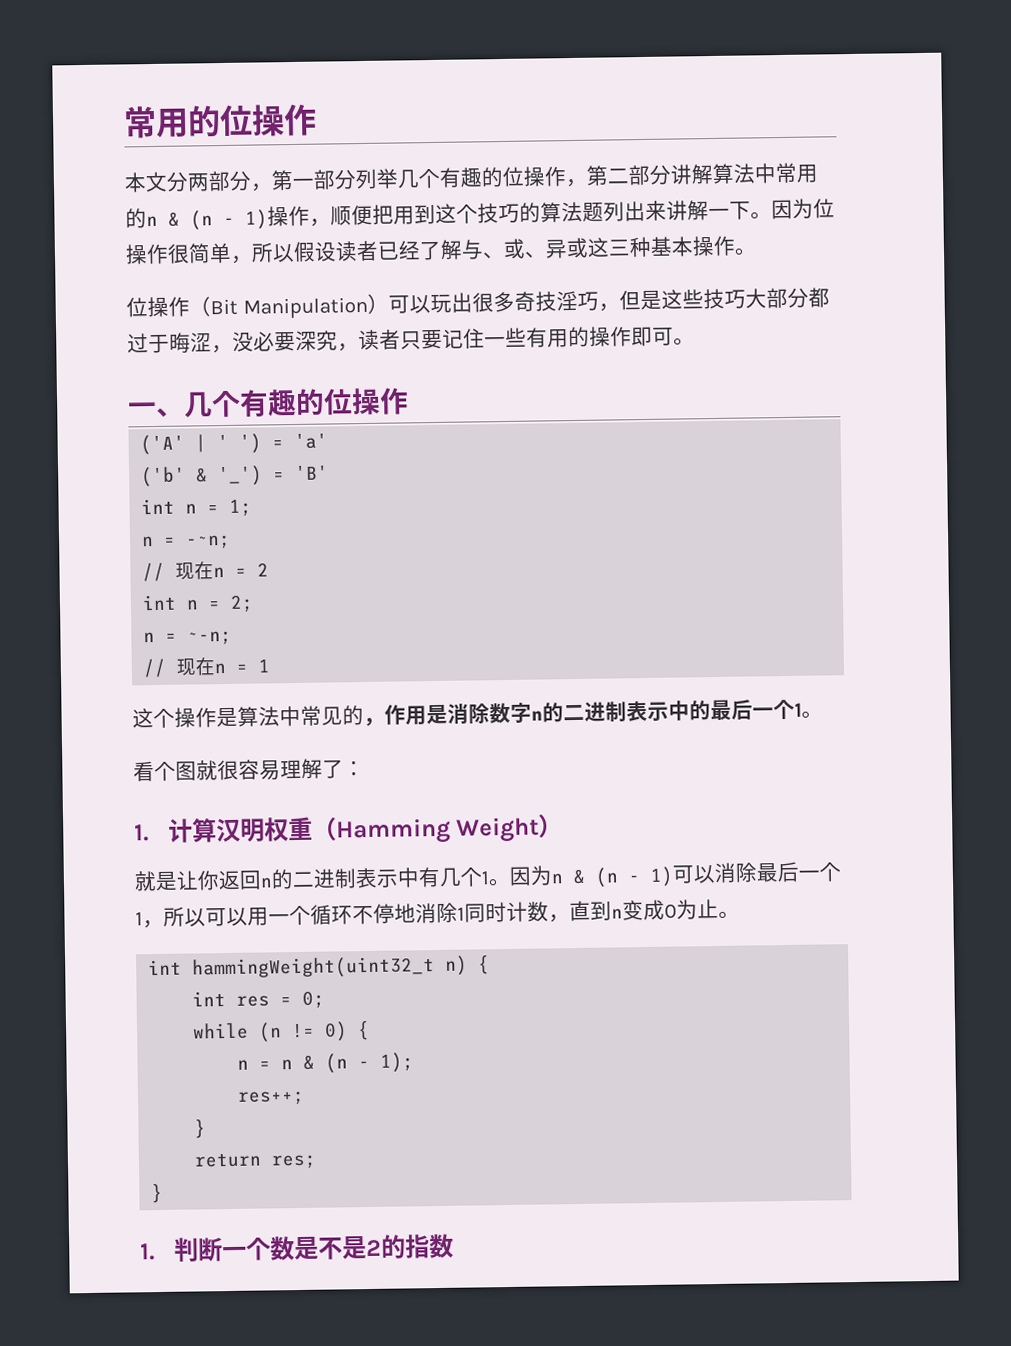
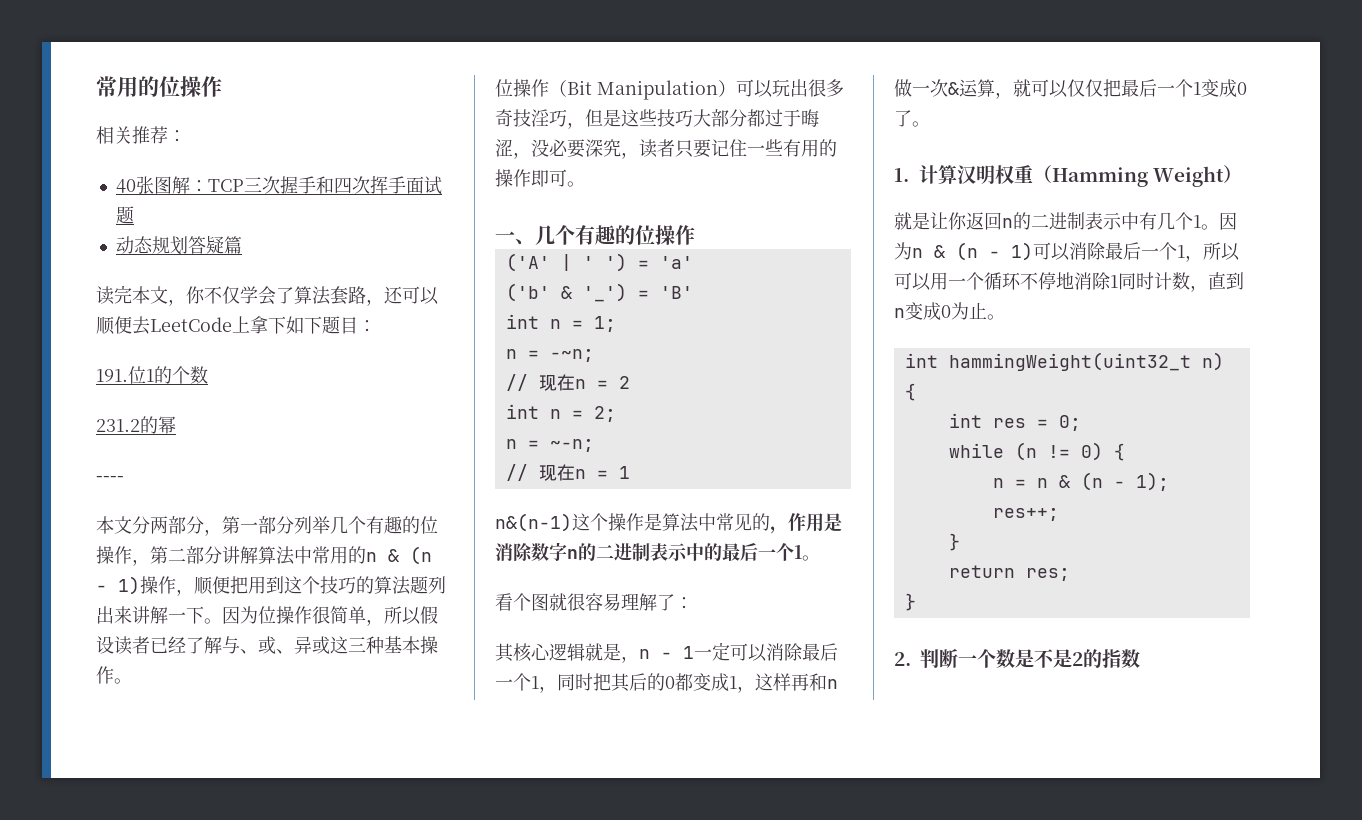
+ 相关推荐：
+ 40张图解：TCP三次握手和四次挥手面试题
+ 动态规划答疑篇
+ 读完本文，你不仅学会了算法套路，还可以顺便去LeetCode上拿下如下题目：
+ 191.位1的个数
+ 231.2的幂
+ ----
- 这个操作是算法中常见的，作用是消除数字n的二进制表示中的最后一个1。
+ n&(n-1)这个操作是算法中常见的，作用是消除数字n的二进制表示中的最后一个1。
+ 其核心逻辑就是，n - 1一定可以消除最后一个1，同时把其后的0都变成1，这样再和n做一次&运算，就可以仅仅把最后一个1变成0了。
- 1.判断一个数是不是2的指数
+ 2.判断一个数是不是2的指数

